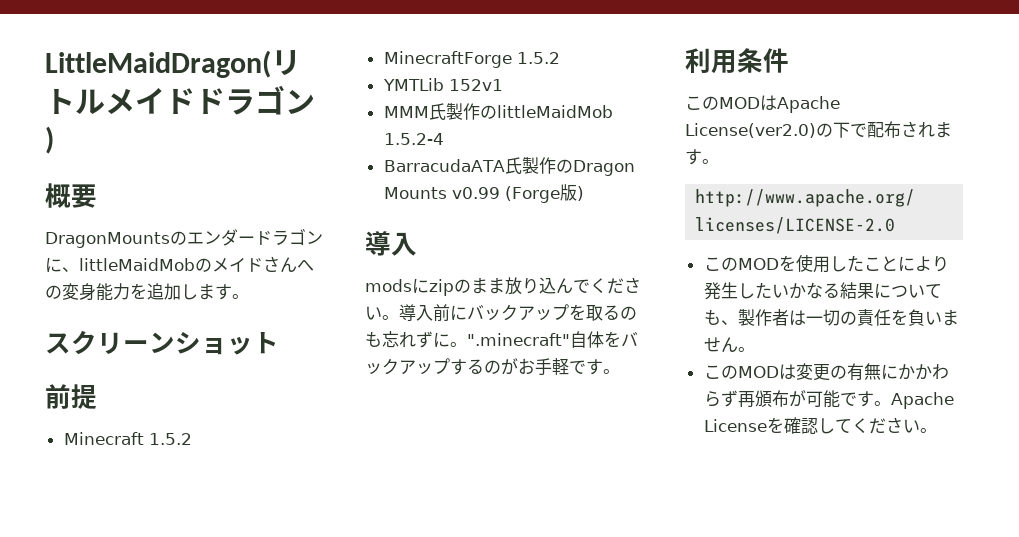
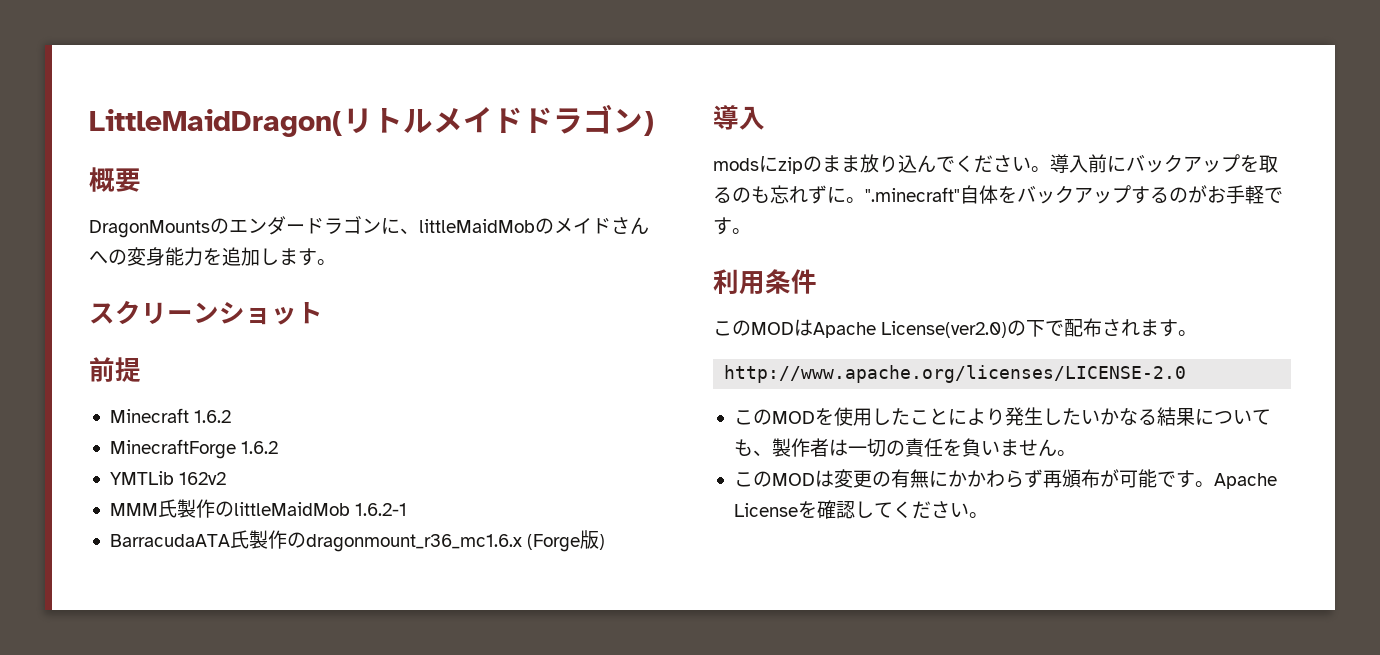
- Minecraft 1.5.2
+ Minecraft 1.6.2
- MinecraftForge 1.5.2
+ MinecraftForge 1.6.2
- YMTLib 152v1
+ YMTLib 162v2
- MMM氏製作のlittleMaidMob 1.5.2-4
+ MMM氏製作のlittleMaidMob 1.6.2-1
- BarracudaATA氏製作のDragon Mounts v0.99 (Forge版)
+ BarracudaATA氏製作のdragonmount_r36_mc1.6.x (Forge版)

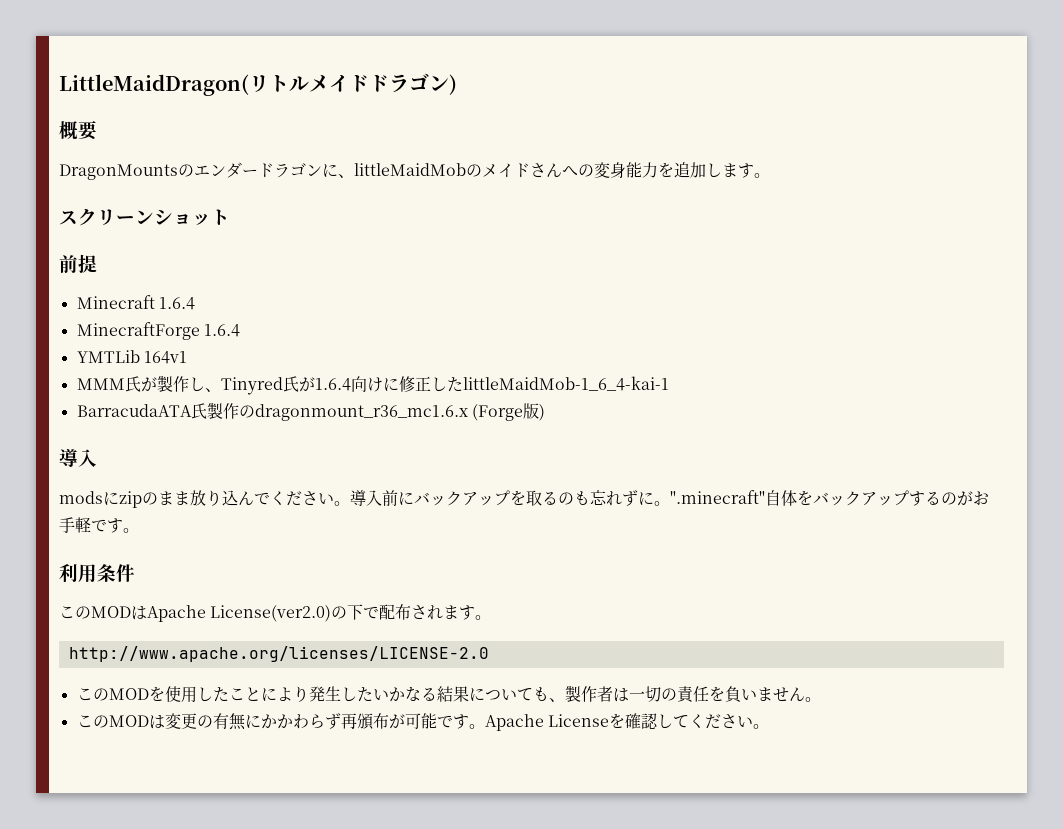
- Minecraft 1.6.2
+ Minecraft 1.6.4
- MinecraftForge 1.6.2
+ MinecraftForge 1.6.4
- YMTLib 162v2
+ YMTLib 164v1
- MMM氏製作のlittleMaidMob 1.6.2-1
+ MMM氏が製作し、Tinyred氏が1.6.4向けに修正したlittleMaidMob-1_6_4-kai-1

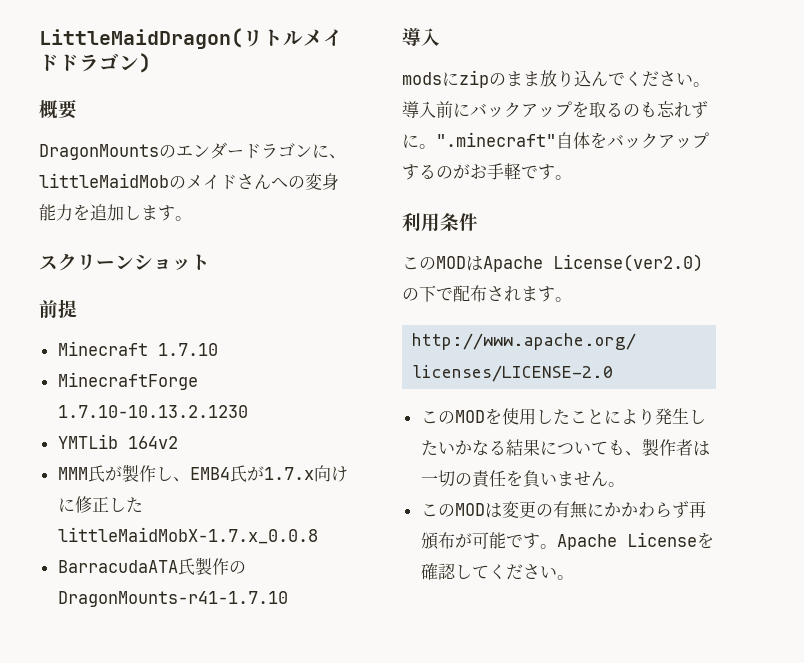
- Minecraft 1.6.4
+ Minecraft 1.7.10
- MinecraftForge 1.6.4
+ MinecraftForge 1.7.10-10.13.2.1230
- YMTLib 164v1
+ YMTLib 164v2
- MMM氏が製作し、Tinyred氏が1.6.4向けに修正したlittleMaidMob-1_6_4-kai-1
+ MMM氏が製作し、EMB4氏が1.7.x向けに修正したlittleMaidMobX-1.7.x_0.0.8
- BarracudaATA氏製作のdragonmount_r36_mc1.6.x (Forge版)
+ BarracudaATA氏製作のDragonMounts-r41-1.7.10

